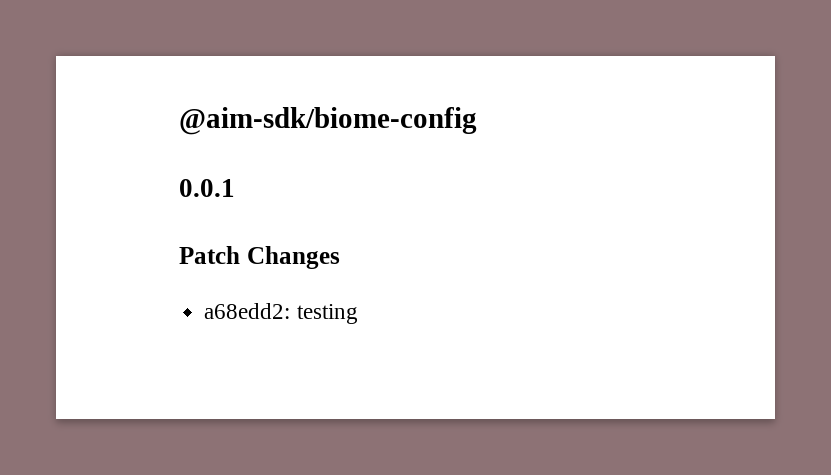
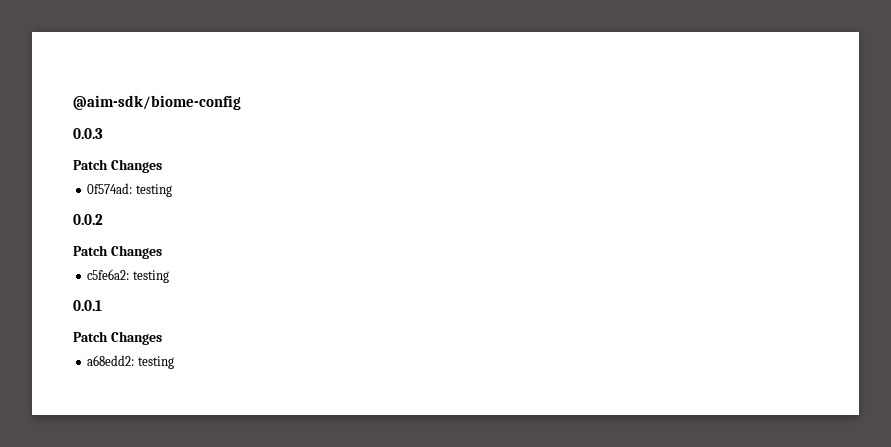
+ 0.0.3
+ Patch Changes
+ 0f574ad: testing
+ 0.0.2
+ Patch Changes
+ c5fe6a2: testing

